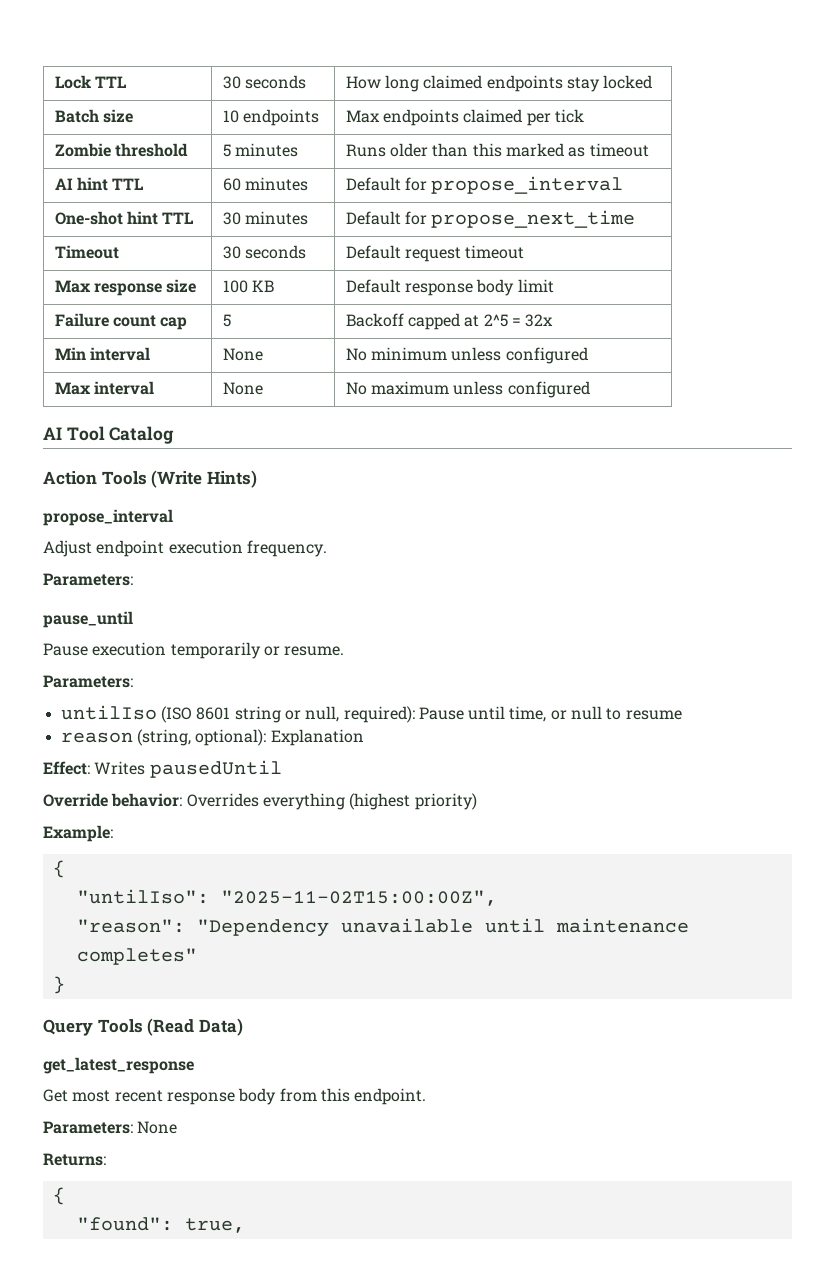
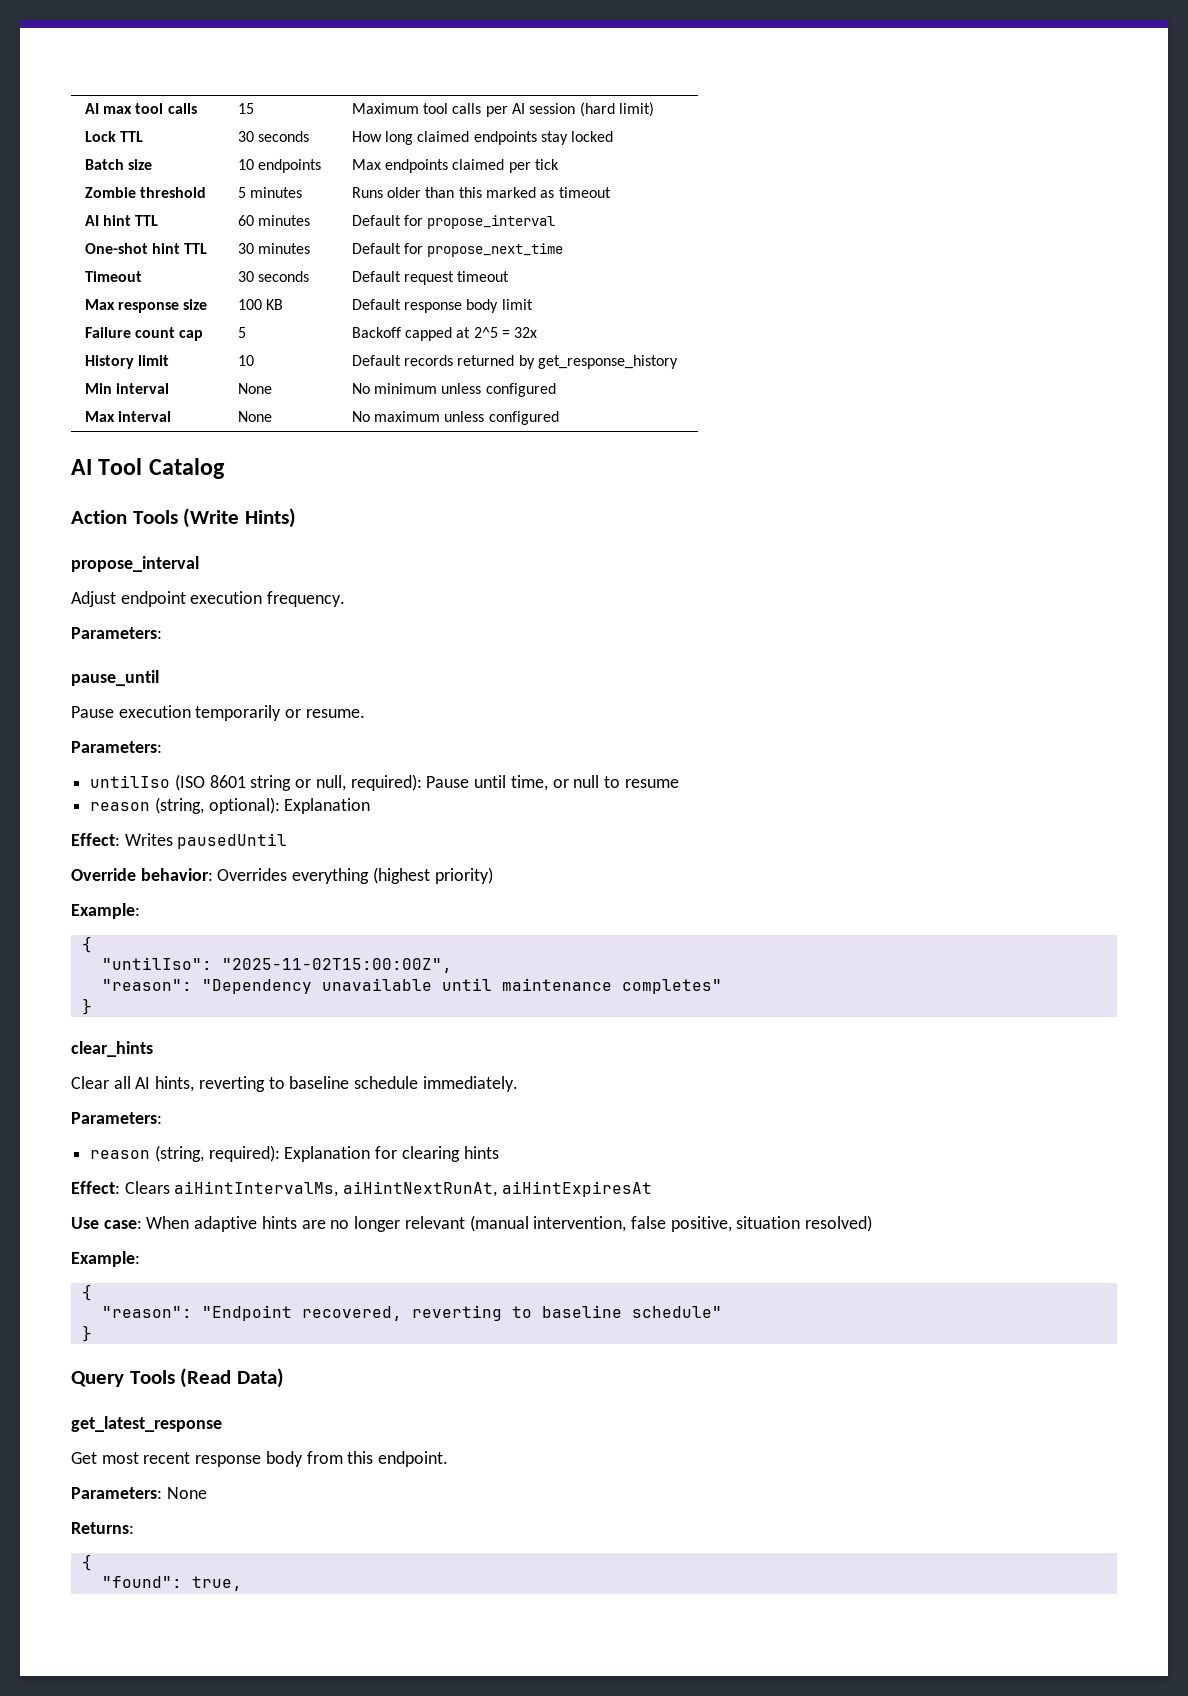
+ AI max tool calls | 15 | Maximum tool calls per AI session (hard limit)
+ History limit | 10 | Default records returned by get_response_history
+ clear_hints
+ Clear all AI hints, reverting to baseline schedule immediately.
+ Parameters:
+ reason (string, required): Explanation for clearing hints
+ Effect: Clears aiHintIntervalMs, aiHintNextRunAt, aiHintExpiresAt
+ Use case: When adaptive hints are no longer relevant (manual intervention, false positive, situation resolved)
+ Example:
+ {
+ "reason": "Endpoint recovered, reverting to baseline schedule"
+ }

